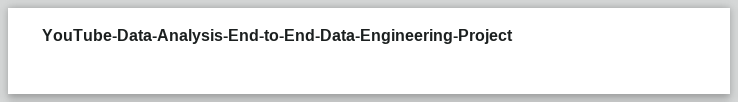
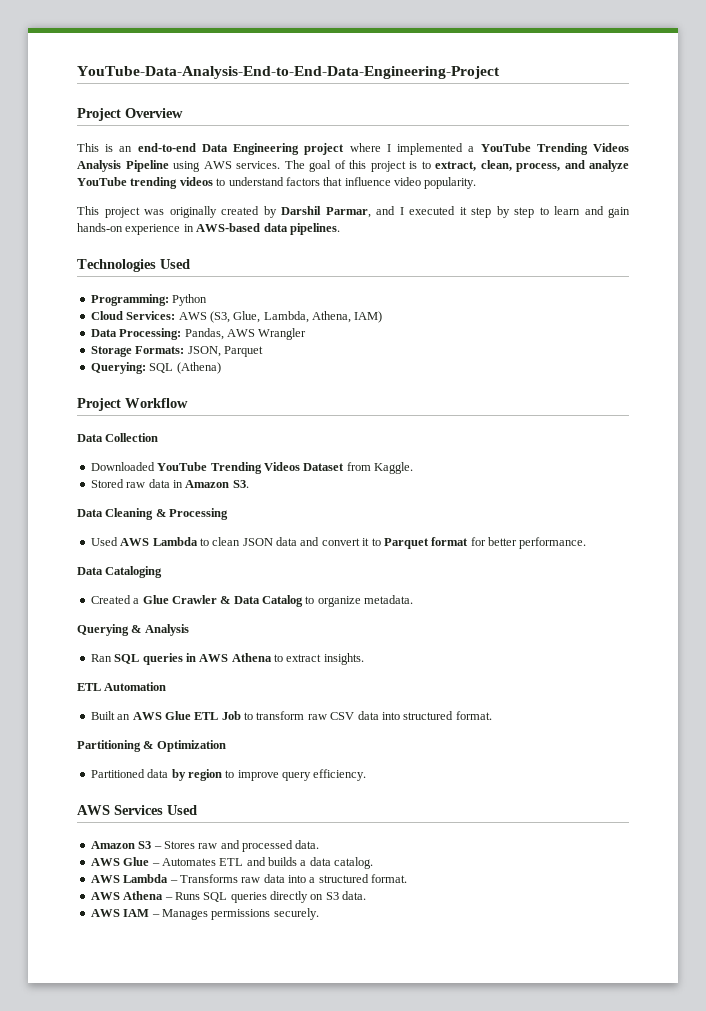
+ Project Overview
+ This is an end-to-end Data Engineering project where I implemented a YouTube Trending Videos Analysis Pipeline using AWS services. The goal of this project is to extract, clean, process, and analyze YouTube trending videos to understand factors that influence video popularity.
+ This project was originally created by Darshil Parmar, and I executed it step by step to learn and gain hands-on experience in AWS-based data pipelines.
+ Technologies Used
+ Programming: Python
+ Cloud Services: AWS (S3, Glue, Lambda, Athena, IAM)
+ Data Processing: Pandas, AWS Wrangler
+ Storage Formats: JSON, Parquet
+ Querying: SQL (Athena)
+ Project Workflow
+ Data Collection
+ Downloaded YouTube Trending Videos Dataset from Kaggle.
+ Stored raw data in Amazon S3.
+ Data Cleaning & Processing
+ Used AWS Lambda to clean JSON data and convert it to Parquet format for better performance.
+ Data Cataloging
+ Created a Glue Crawler & Data Catalog to organize metadata.
+ Querying & Analysis
+ Ran SQL queries in AWS Athena to extract insights.
+ ETL Automation
+ Built an AWS Glue ETL Job to transform raw CSV data into structured format.
+ Partitioning & Optimization
+ Partitioned data by region to improve query efficiency.
+ AWS Services Used
+ Amazon S3 – Stores raw and processed data.
+ AWS Glue – Automates ETL and builds a data catalog.
+ AWS Lambda – Transforms raw data into a structured format.
+ AWS Athena – Runs SQL queries directly on S3 data.
+ AWS IAM – Manages permissions securely.

